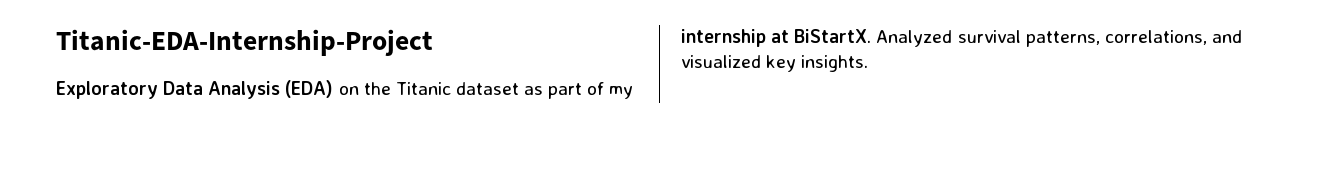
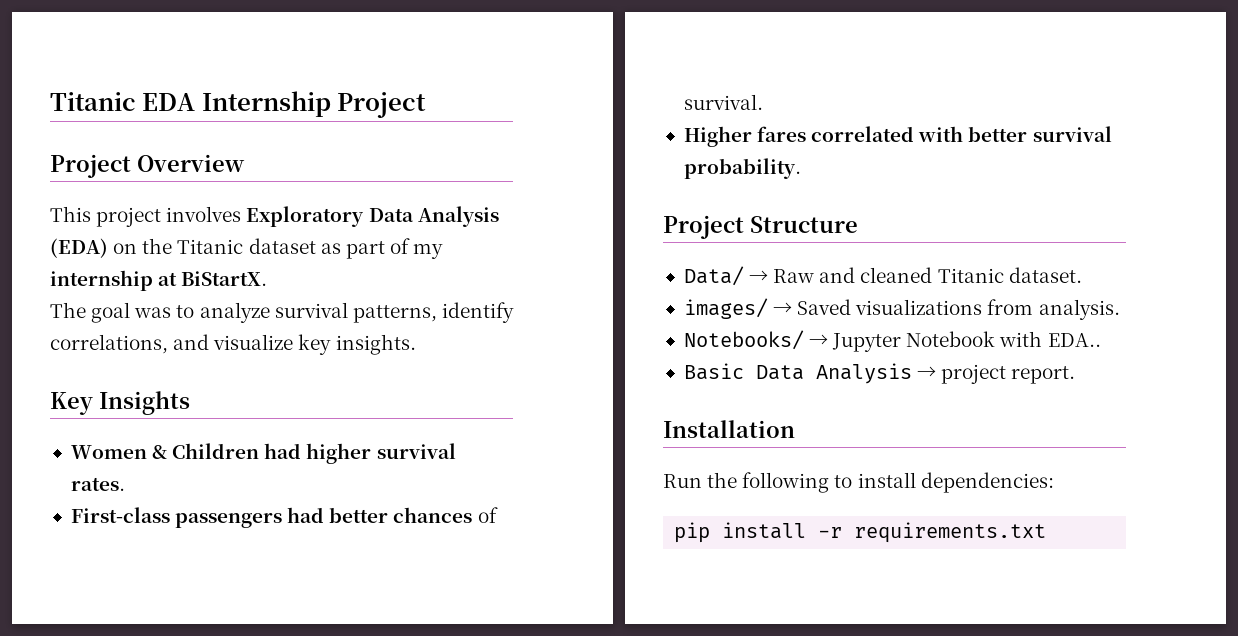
- Titanic-EDA-Internship-Project
- Exploratory Data Analysis (EDA) on the Titanic dataset as part of my internship at BiStartX. Analyzed survival patterns, correlations, and visualized key insights.
+ Titanic EDA Internship Project
+ Project Overview
+ This project involves Exploratory Data Analysis (EDA) on the Titanic dataset as part of my internship at BiStartX.
+ The goal was to analyze survival patterns, identify correlations, and visualize key insights.
+ Key Insights
+ Women & Children had higher survival rates.
+ First-class passengers had better chances of survival.
+ Higher fares correlated with better survival probability.
+ Project Structure
+ Data/ → Raw and cleaned Titanic dataset.
+ images/ → Saved visualizations from analysis.
+ Notebooks/ → Jupyter Notebook with EDA..
+ Basic Data Analysis → project report.
+ Installation
+ Run the following to install dependencies:
+ pip install -r requirements.txt

